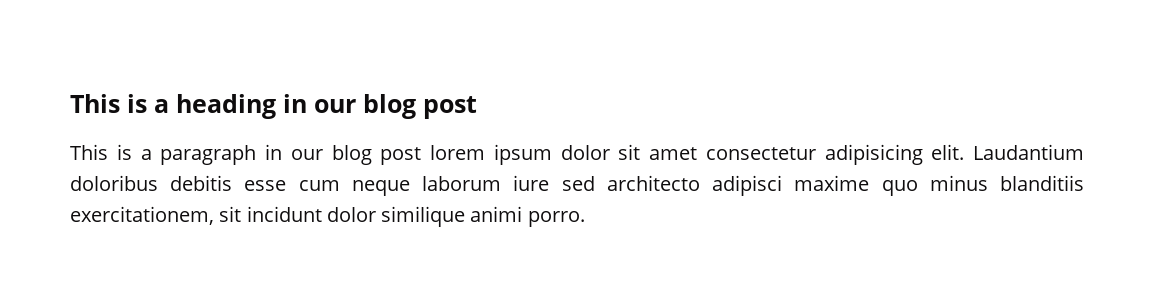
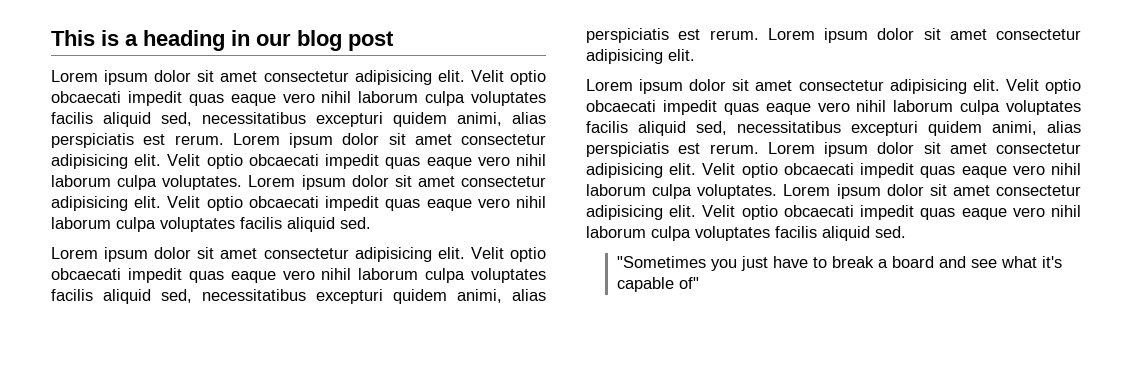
  This is a heading in our blog post
- This is a paragraph in our blog post lorem ipsum dolor sit amet consectetur adipisicing elit. Laudantium doloribus debitis esse cum neque laborum iure sed architecto adipisci maxime quo minus blanditiis exercitationem, sit incidunt dolor similique animi porro.
+ Lorem ipsum dolor sit amet consectetur adipisicing elit. Velit optio obcaecati impedit quas eaque vero nihil laborum culpa voluptates facilis aliquid sed, necessitatibus excepturi quidem animi, alias perspiciatis est rerum. Lorem ipsum dolor sit amet consectetur adipisicing elit. Velit optio obcaecati impedit quas eaque vero nihil laborum culpa voluptates. Lorem ipsum dolor sit amet consectetur adipisicing elit. Velit optio obcaecati impedit quas eaque vero nihil laborum culpa voluptates facilis aliquid sed.
+ Lorem ipsum dolor sit amet consectetur adipisicing elit. Velit optio obcaecati impedit quas eaque vero nihil laborum culpa voluptates facilis aliquid sed, necessitatibus excepturi quidem animi, alias perspiciatis est rerum. Lorem ipsum dolor sit amet consectetur adipisicing elit.
+ Lorem ipsum dolor sit amet consectetur adipisicing elit. Velit optio obcaecati impedit quas eaque vero nihil laborum culpa voluptates facilis aliquid sed, necessitatibus excepturi quidem animi, alias perspiciatis est rerum. Lorem ipsum dolor sit amet consectetur adipisicing elit. Velit optio obcaecati impedit quas eaque vero nihil laborum culpa voluptates. Lorem ipsum dolor sit amet consectetur adipisicing elit. Velit optio obcaecati impedit quas eaque vero nihil laborum culpa voluptates facilis aliquid sed.
+ "Sometimes you just have to break a board and see what it's capable of"

